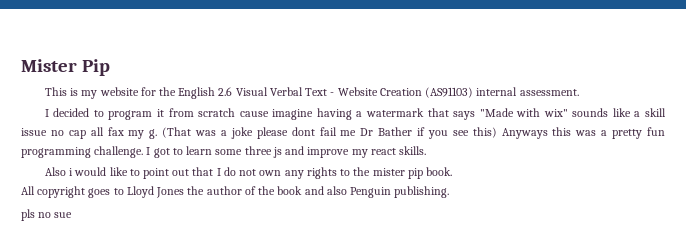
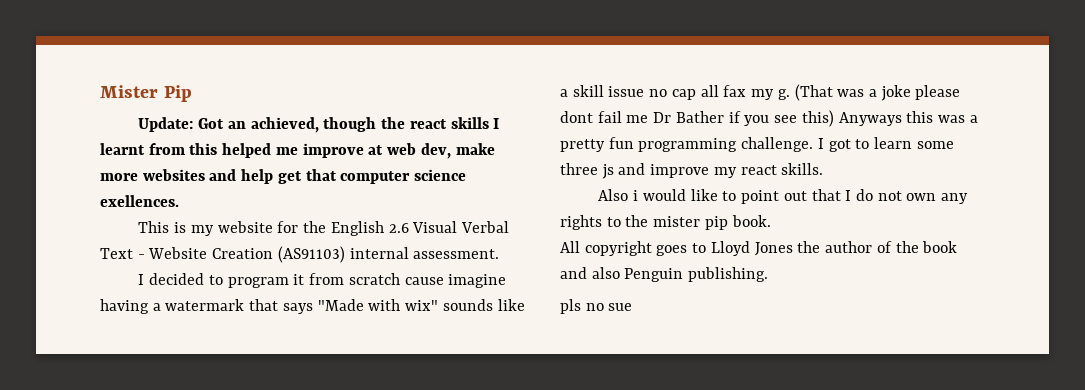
+ Update: Got an achieved, though the react skills I learnt from this helped me improve at web dev, make more websites and help get that computer science exellences.

